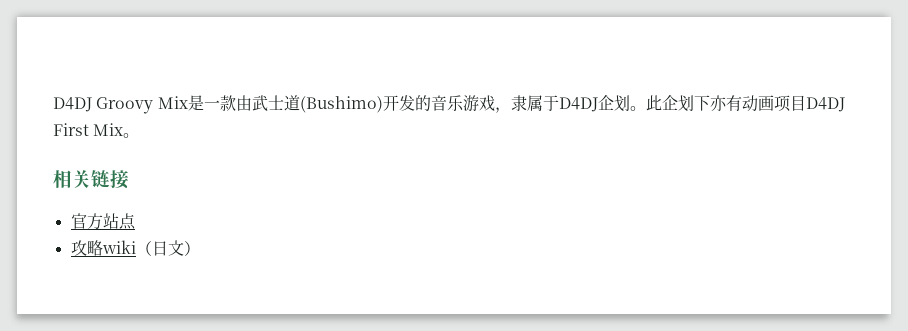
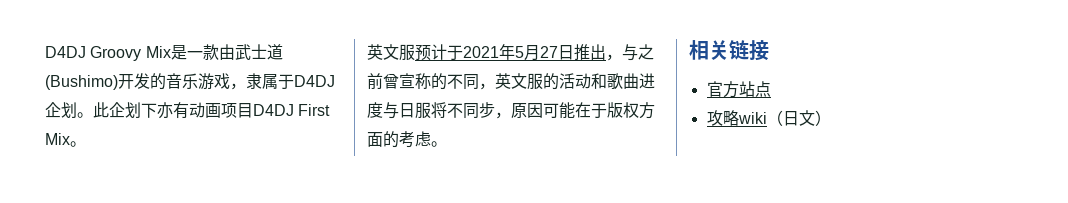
+ 英文服预计于2021年5月27日推出，与之前曾宣称的不同，英文服的活动和歌曲进度与日服将不同步，原因可能在于版权方面的考虑。

